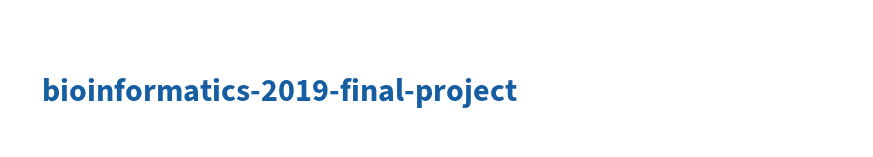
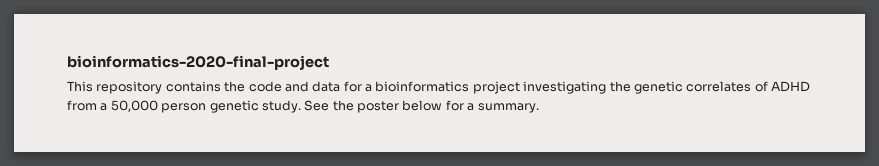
- bioinformatics-2019-final-project
+ bioinformatics-2020-final-project
+ This repository contains the code and data for a bioinformatics project investigating the genetic correlates of ADHD from a 50,000 person genetic study. See the poster below for a summary.

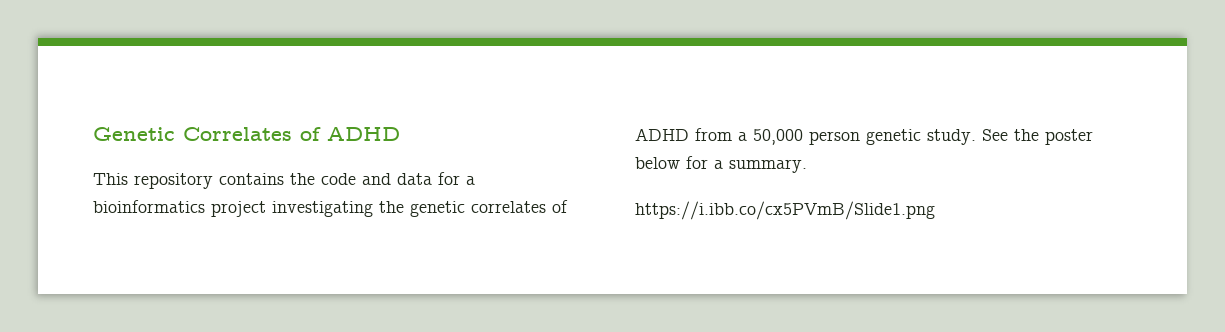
- bioinformatics-2020-final-project
+ Genetic Correlates of ADHD
+ https://i.ibb.co/cx5PVmB/Slide1.png

